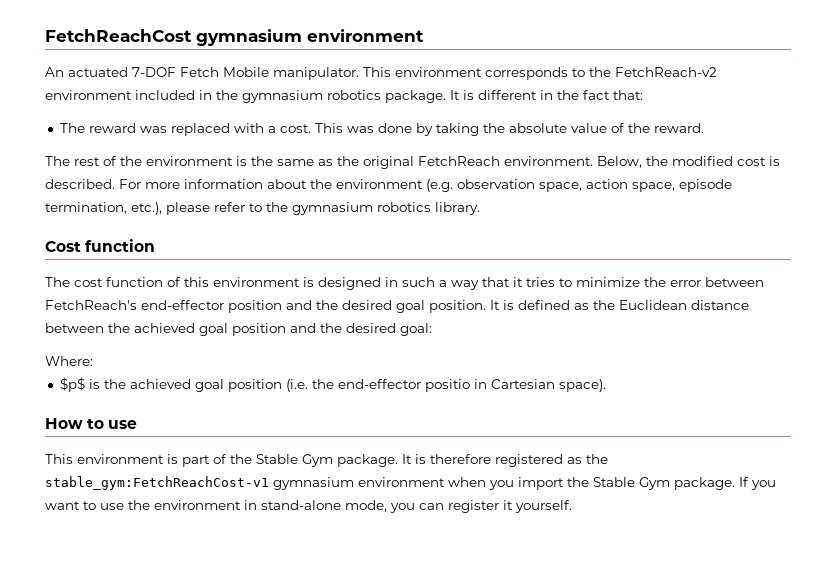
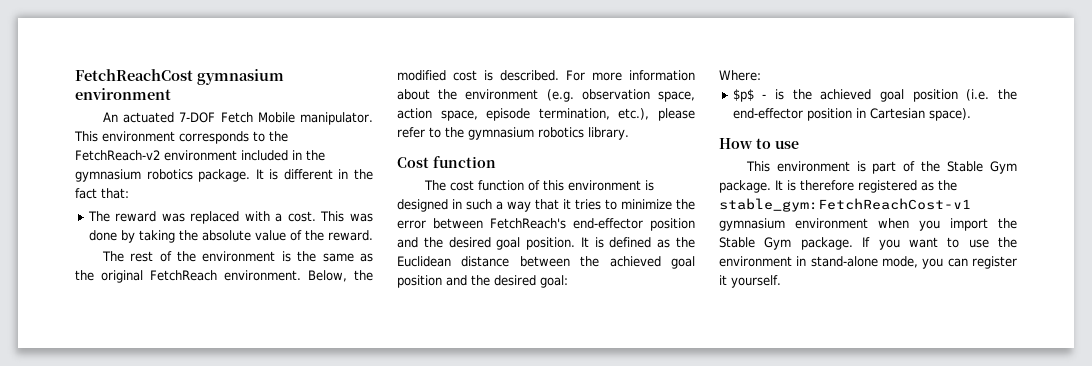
- $p$ is the achieved goal position (i.e. the end-effector positio in Cartesian space).
+ $p$ - is the achieved goal position (i.e. the end-effector position in Cartesian space).

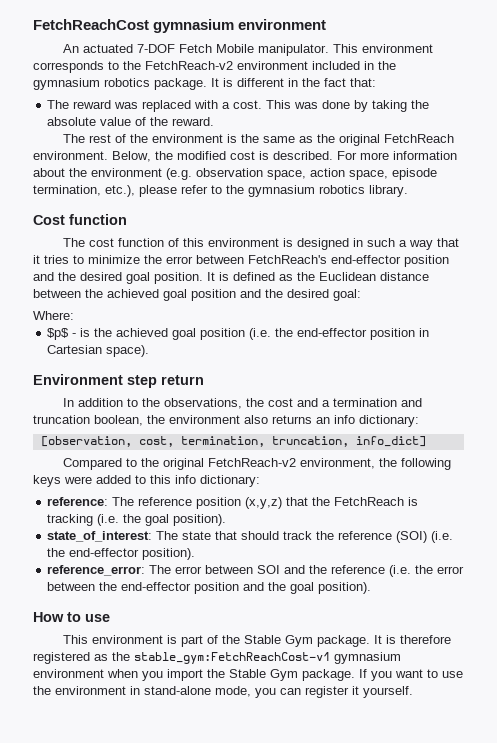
+ Environment step return
+ In addition to the observations, the cost and a termination and truncation boolean, the environment also returns an info dictionary:
+ [observation, cost, termination, truncation, info_dict]
+ Compared to the original FetchReach-v2 environment, the following keys were added to this info dictionary:
+ reference: The reference position (x,y,z) that the FetchReach is tracking (i.e. the goal position).
+ state_of_interest: The state that should track the reference (SOI) (i.e. the end-effector position).
+ reference_error: The error between SOI and the reference (i.e. the error between the end-effector position and the goal position).

